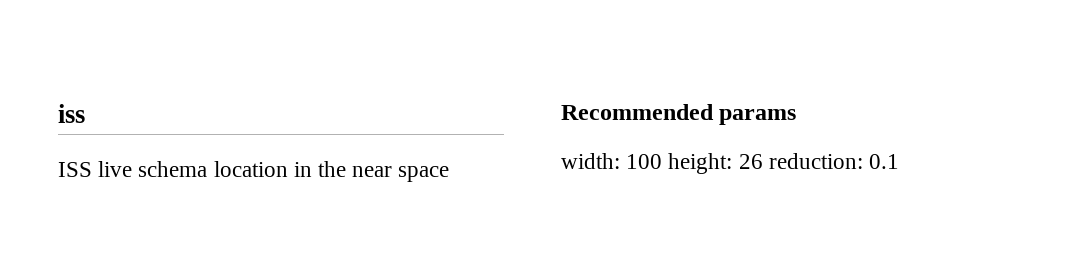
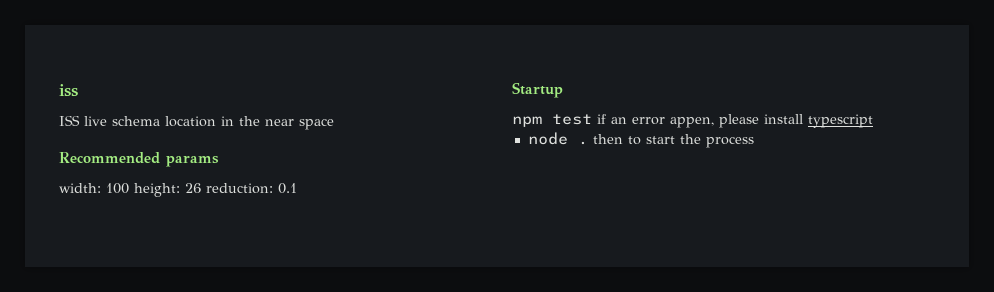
+ Startup
+ npm test if an error appen, please install typescript
+ node . then to start the process

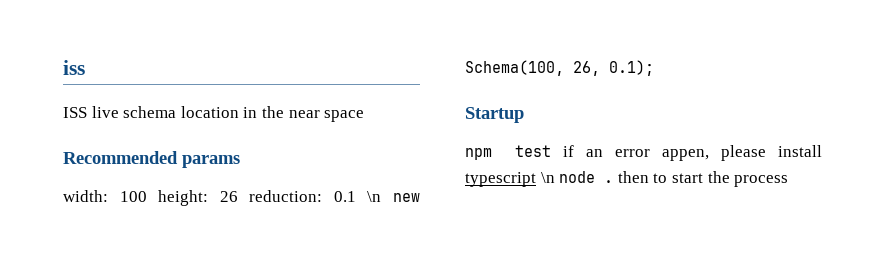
- width: 100 height: 26 reduction: 0.1
+ width: 100 height: 26 reduction: 0.1 \n new Schema(100, 26, 0.1);
- npm test if an error appen, please install typescript
- node . then to start the process
+ npm test if an error appen, please install typescript \n node . then to start the process

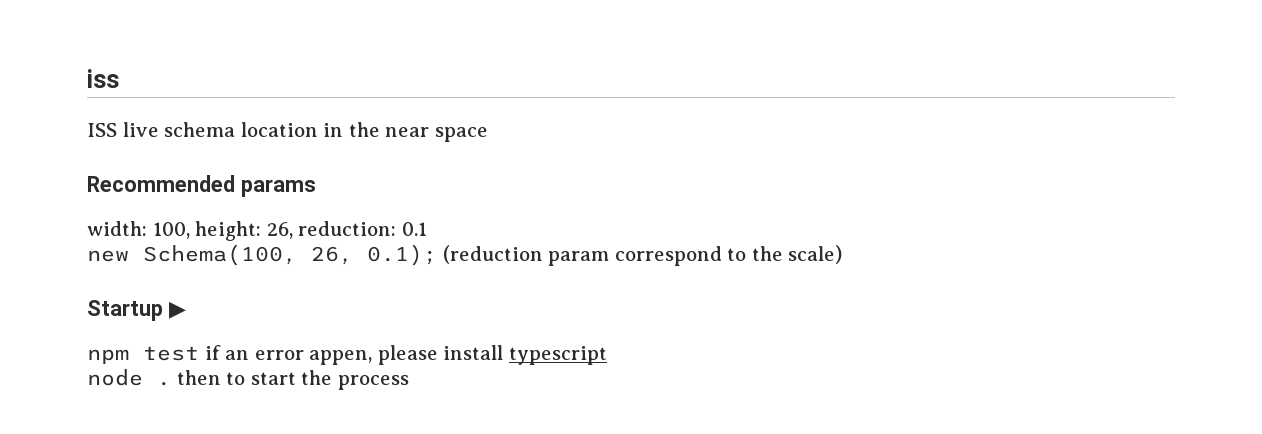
- width: 100 height: 26 reduction: 0.1 \n new Schema(100, 26, 0.1);
+ width: 100, height: 26, reduction: 0.1
+ new Schema(100, 26, 0.1); (reduction param correspond to the scale)
- Startup
+ Startup ▶
- npm test if an error appen, please install typescript \n node . then to start the process
+ npm test if an error appen, please install typescript
+ node . then to start the process

